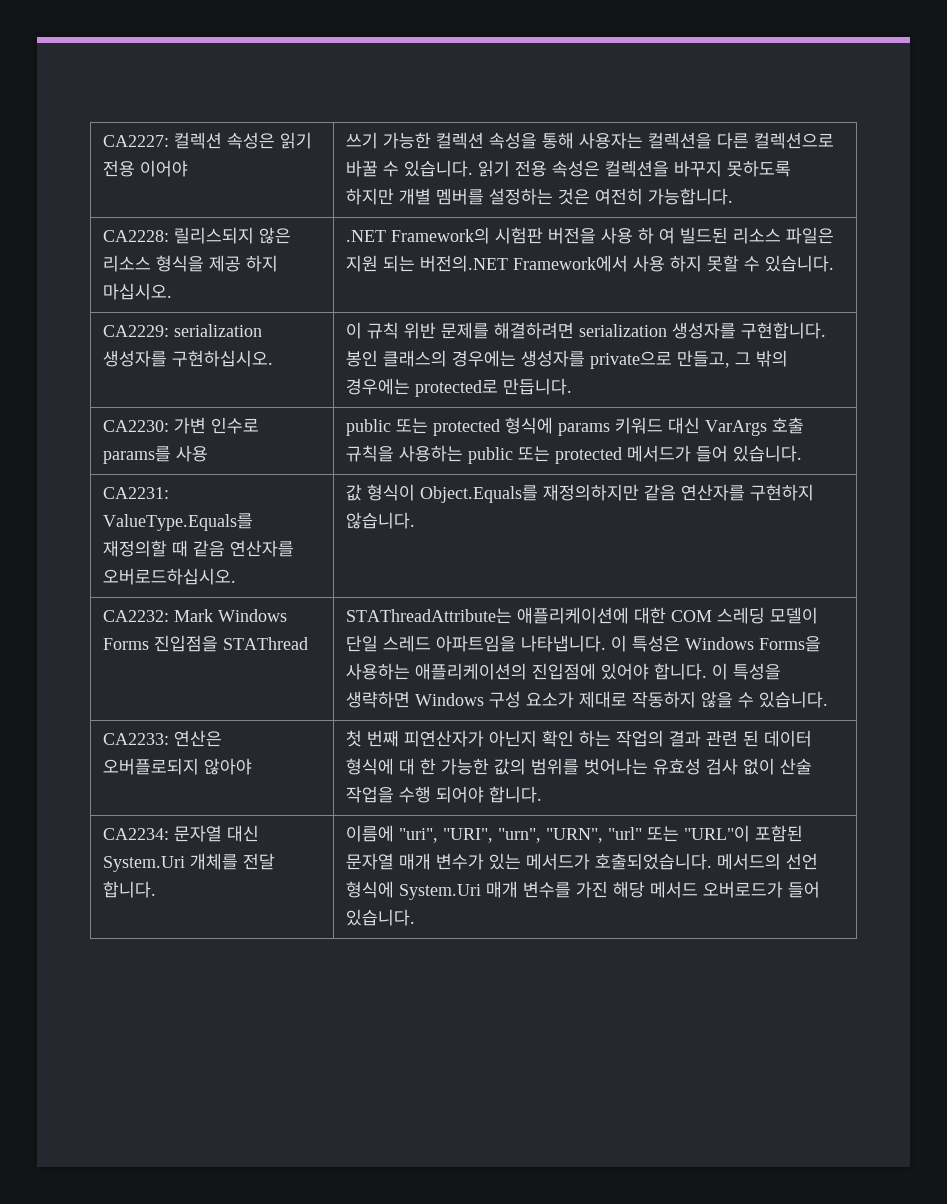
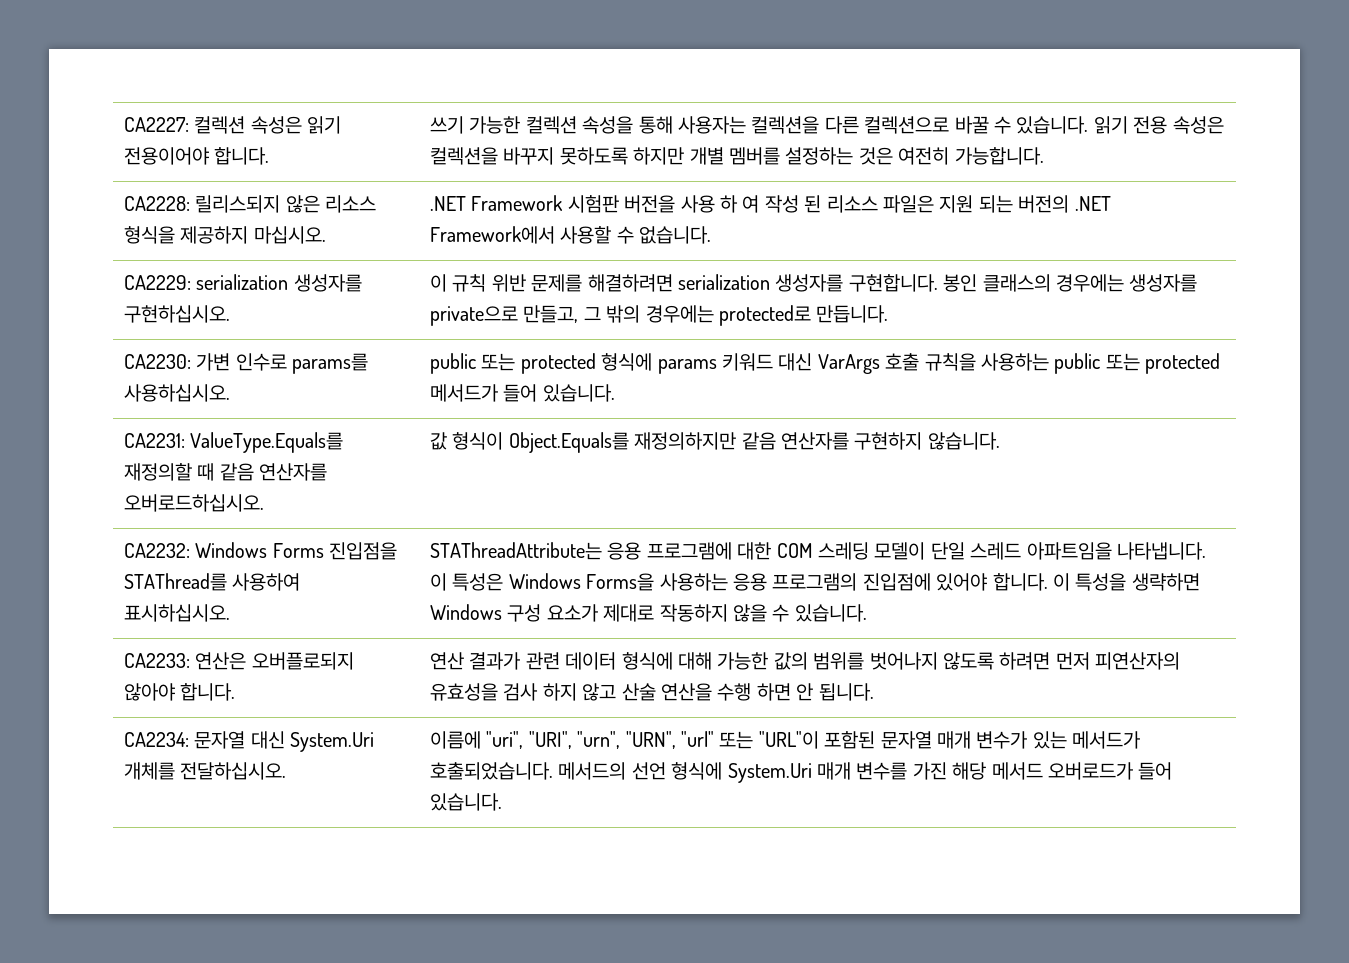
- CA2227: 컬렉션 속성은 읽기 전용 이어야 | 쓰기 가능한 컬렉션 속성을 통해 사용자는 컬렉션을 다른 컬렉션으로 바꿀 수 있습니다. 읽기 전용 속성은 컬렉션을 바꾸지 못하도록 하지만 개별 멤버를 설정하는 것은 여전히 가능합니다.
+ CA2227: 컬렉션 속성은 읽기 전용이어야 합니다. | 쓰기 가능한 컬렉션 속성을 통해 사용자는 컬렉션을 다른 컬렉션으로 바꿀 수 있습니다. 읽기 전용 속성은 컬렉션을 바꾸지 못하도록 하지만 개별 멤버를 설정하는 것은 여전히 가능합니다.
- CA2228: 릴리스되지 않은 리소스 형식을 제공 하지 마십시오. | .NET Framework의 시험판 버전을 사용 하 여 빌드된 리소스 파일은 지원 되는 버전의.NET Framework에서 사용 하지 못할 수 있습니다.
+ CA2228: 릴리스되지 않은 리소스 형식을 제공하지 마십시오. | .NET Framework 시험판 버전을 사용 하 여 작성 된 리소스 파일은 지원 되는 버전의 .NET Framework에서 사용할 수 없습니다.
- CA2230: 가변 인수로 params를 사용 | public 또는 protected 형식에 params 키워드 대신 VarArgs 호출 규칙을 사용하는 public 또는 protected 메서드가 들어 있습니다.
+ CA2230: 가변 인수로 params를 사용하십시오. | public 또는 protected 형식에 params 키워드 대신 VarArgs 호출 규칙을 사용하는 public 또는 protected 메서드가 들어 있습니다.
- CA2232: Mark Windows Forms 진입점을 STAThread | STAThreadAttribute는 애플리케이션에 대한 COM 스레딩 모델이 단일 스레드 아파트임을 나타냅니다. 이 특성은 Windows Forms을 사용하는 애플리케이션의 진입점에 있어야 합니다. 이 특성을 생략하면 Windows 구성 요소가 제대로 작동하지 않을 수 있습니다.
+ CA2232: Windows Forms 진입점을 STAThread를 사용하여 표시하십시오. | STAThreadAttribute는 응용 프로그램에 대한 COM 스레딩 모델이 단일 스레드 아파트임을 나타냅니다. 이 특성은 Windows Forms을 사용하는 응용 프로그램의 진입점에 있어야 합니다. 이 특성을 생략하면 Windows 구성 요소가 제대로 작동하지 않을 수 있습니다.
- CA2233: 연산은 오버플로되지 않아야 | 첫 번째 피연산자가 아닌지 확인 하는 작업의 결과 관련 된 데이터 형식에 대 한 가능한 값의 범위를 벗어나는 유효성 검사 없이 산술 작업을 수행 되어야 합니다.
+ CA2233: 연산은 오버플로되지 않아야 합니다. | 연산 결과가 관련 데이터 형식에 대해 가능한 값의 범위를 벗어나지 않도록 하려면 먼저 피연산자의 유효성을 검사 하지 않고 산술 연산을 수행 하면 안 됩니다.
- CA2234: 문자열 대신 System.Uri 개체를 전달 합니다. | 이름에 "uri", "URI", "urn", "URN", "url" 또는 "URL"이 포함된 문자열 매개 변수가 있는 메서드가 호출되었습니다. 메서드의 선언 형식에 System.Uri 매개 변수를 가진 해당 메서드 오버로드가 들어 있습니다.
+ CA2234: 문자열 대신 System.Uri 개체를 전달하십시오. | 이름에 "uri", "URI", "urn", "URN", "url" 또는 "URL"이 포함된 문자열 매개 변수가 있는 메서드가 호출되었습니다. 메서드의 선언 형식에 System.Uri 매개 변수를 가진 해당 메서드 오버로드가 들어 있습니다.

